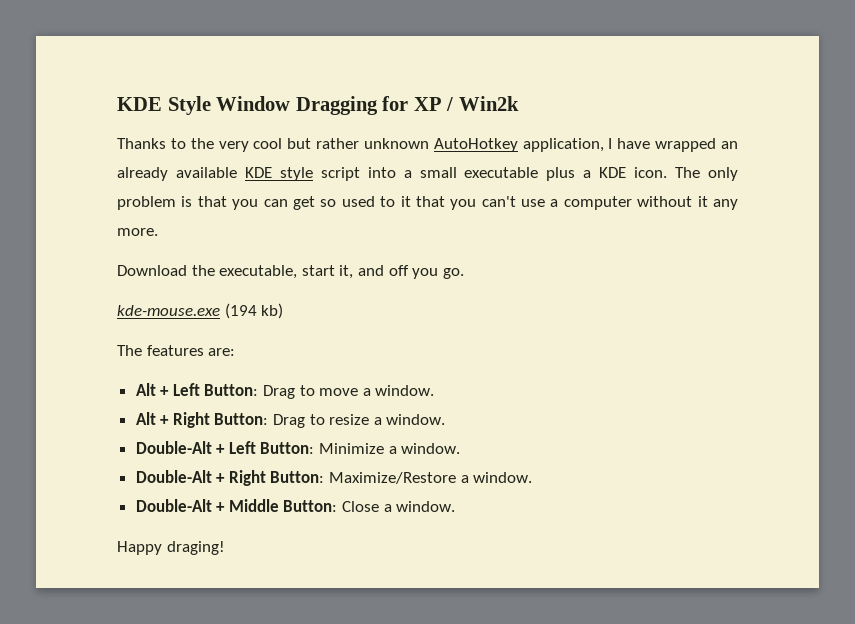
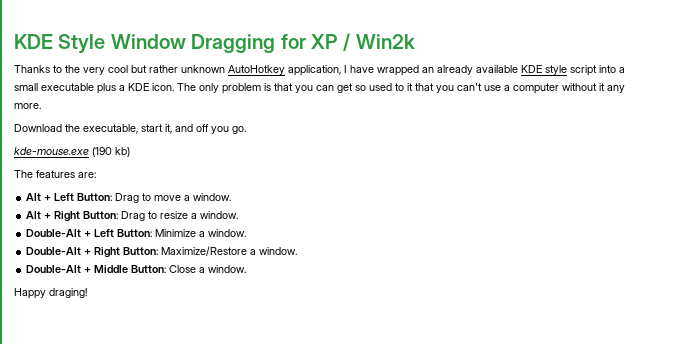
- kde-mouse.exe (194 kb)
+ kde-mouse.exe (190 kb)

